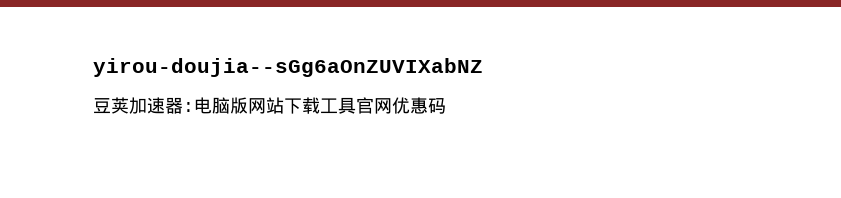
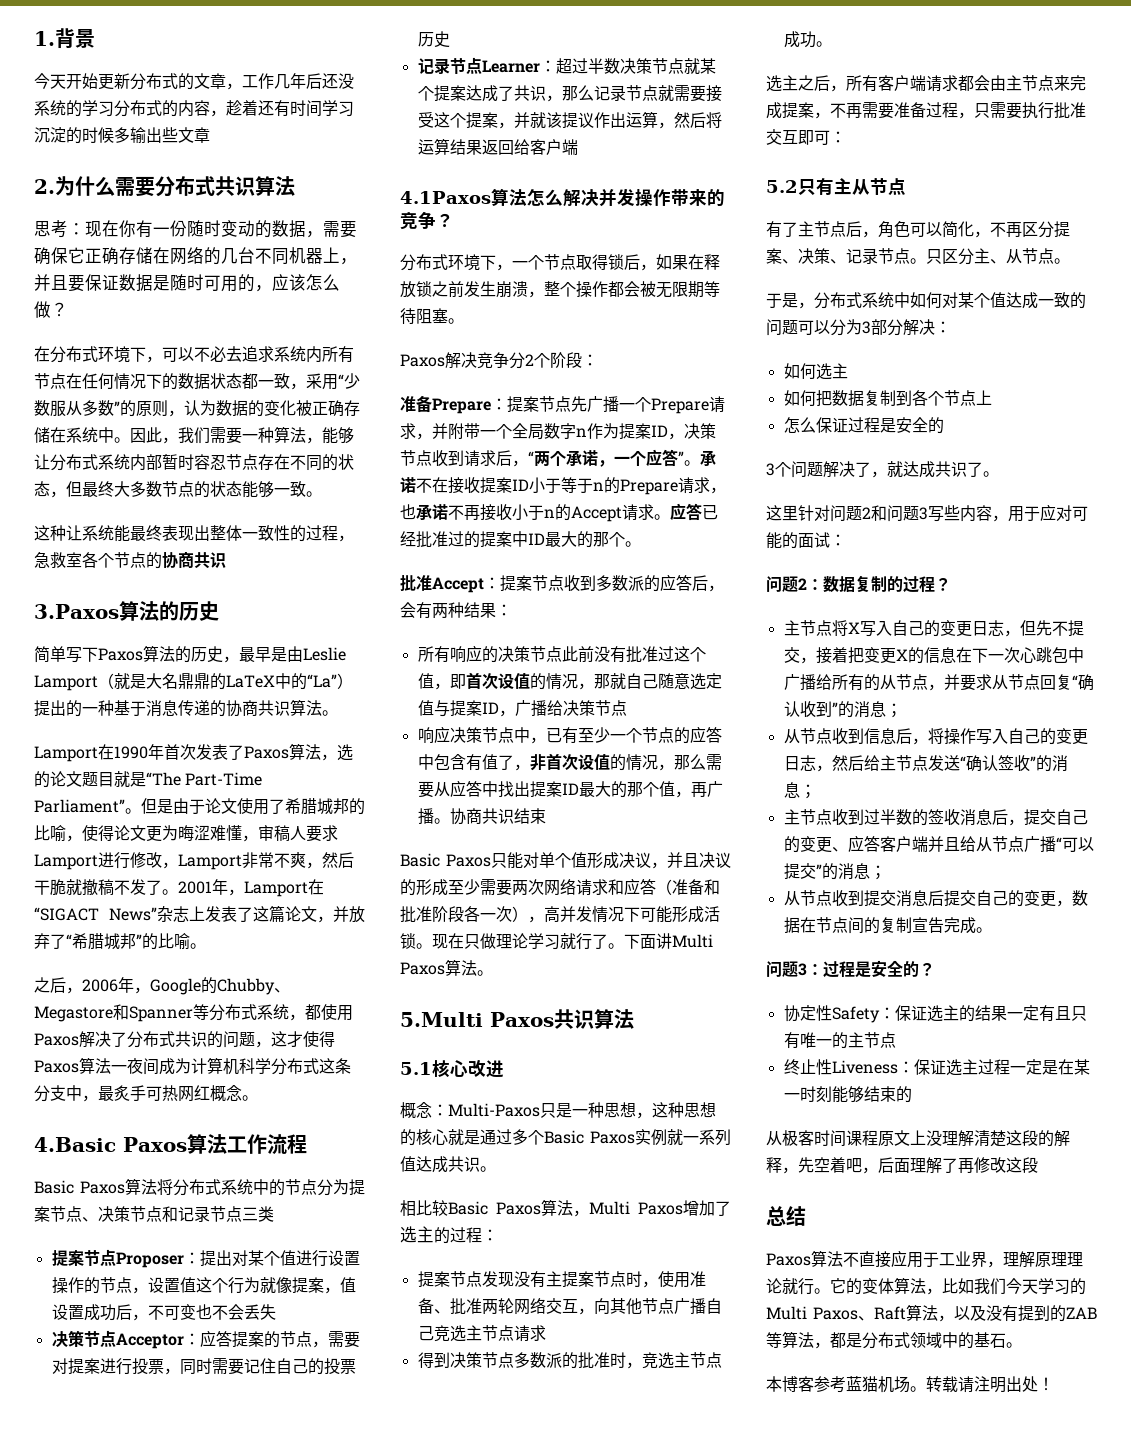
- yirou-doujia--sGg6aOnZUVIXabNZ
- 豆荚加速器:电脑版网站下载工具官网优惠码
+ 1.背景
+ 今天开始更新分布式的文章，工作几年后还没系统的学习分布式的内容，趁着还有时间学习沉淀的时候多输出些文章
+ 2.为什么需要分布式共识算法
+ 思考：现在你有一份随时变动的数据，需要确保它正确存储在网络的几台不同机器上，并且要保证数据是随时可用的，应该怎么做？
+ 在分布式环境下，可以不必去追求系统内所有节点在任何情况下的数据状态都一致，采用“少数服从多数”的原则，认为数据的变化被正确存储在系统中。因此，我们需要一种算法，能够让分布式系统内部暂时容忍节点存在不同的状态，但最终大多数节点的状态能够一致。
+ 这种让系统能最终表现出整体一致性的过程，急救室各个节点的协商共识
+ 3.Paxos算法的历史
+ 简单写下Paxos算法的历史，最早是由Leslie Lamport（就是大名鼎鼎的LaTeX中的“La”）提出的一种基于消息传递的协商共识算法。
+ Lamport在1990年首次发表了Paxos算法，选的论文题目就是“The Part-Time Parliament”。但是由于论文使用了希腊城邦的比喻，使得论文更为晦涩难懂，审稿人要求Lamport进行修改，Lamport非常不爽，然后干脆就撤稿不发了。2001年，Lamport在“SIGACT News”杂志上发表了这篇论文，并放弃了“希腊城邦”的比喻。
+ 之后，2006年，Google的Chubby、Megastore和Spanner等分布式系统，都使用Paxos解决了分布式共识的问题，这才使得Paxos算法一夜间成为计算机科学分布式这条分支中，最炙手可热网红概念。
+ 4.Basic Paxos算法工作流程
+ Basic Paxos算法将分布式系统中的节点分为提案节点、决策节点和记录节点三类
+ 提案节点Proposer：提出对某个值进行设置操作的节点，设置值这个行为就像提案，值设置成功后，不可变也不会丢失
+ 决策节点Acceptor：应答提案的节点，需要对提案进行投票，同时需要记住自己的投票历史
+ 记录节点Learner：超过半数决策节点就某个提案达成了共识，那么记录节点就需要接受这个提案，并就该提议作出运算，然后将运算结果返回给客户端
+ 4.1Paxos算法怎么解决并发操作带来的竞争？
+ 分布式环境下，一个节点取得锁后，如果在释放锁之前发生崩溃，整个操作都会被无限期等待阻塞。
+ Paxos解决竞争分2个阶段：
+ 准备Prepare：提案节点先广播一个Prepare请求，并附带一个全局数字n作为提案ID，决策节点收到请求后，“两个承诺，一个应答”。承诺不在接收提案ID小于等于n的Prepare请求，也承诺不再接收小于n的Accept请求。应答已经批准过的提案中ID最大的那个。
+ 批准Accept：提案节点收到多数派的应答后，会有两种结果：
+ 所有响应的决策节点此前没有批准过这个值，即首次设值的情况，那就自己随意选定值与提案ID，广播给决策节点
+ 响应决策节点中，已有至少一个节点的应答中包含有值了，非首次设值的情况，那么需要从应答中找出提案ID最大的那个值，再广播。协商共识结束
+ Basic Paxos只能对单个值形成决议，并且决议的形成至少需要两次网络请求和应答（准备和批准阶段各一次），高并发情况下可能形成活锁。现在只做理论学习就行了。下面讲Multi Paxos算法。
+ 5.Multi Paxos共识算法
+ 5.1核心改进
+ 概念：Multi-Paxos只是一种思想，这种思想的核心就是通过多个Basic Paxos实例就一系列值达成共识。
+ 相比较Basic Paxos算法，Multi Paxos增加了选主的过程：
+ 提案节点发现没有主提案节点时，使用准备、批准两轮网络交互，向其他节点广播自己竞选主节点请求
+ 得到决策节点多数派的批准时，竞选主节点成功。
+ 选主之后，所有客户端请求都会由主节点来完成提案，不再需要准备过程，只需要执行批准交互即可：
+ 5.2只有主从节点
+ 有了主节点后，角色可以简化，不再区分提案、决策、记录节点。只区分主、从节点。
+ 于是，分布式系统中如何对某个值达成一致的问题可以分为3部分解决：
+ 如何选主
+ 如何把数据复制到各个节点上
+ 怎么保证过程是安全的
+ 3个问题解决了，就达成共识了。
+ 这里针对问题2和问题3写些内容，用于应对可能的面试：
+ 问题2：数据复制的过程？
+ 主节点将X写入自己的变更日志，但先不提交，接着把变更X的信息在下一次心跳包中广播给所有的从节点，并要求从节点回复“确认收到”的消息；
+ 从节点收到信息后，将操作写入自己的变更日志，然后给主节点发送“确认签收”的消息；
+ 主节点收到过半数的签收消息后，提交自己的变更、应答客户端并且给从节点广播“可以提交”的消息；
+ 从节点收到提交消息后提交自己的变更，数据在节点间的复制宣告完成。
+ 问题3：过程是安全的？
+ 协定性Safety：保证选主的结果一定有且只有唯一的主节点
+ 终止性Liveness：保证选主过程一定是在某一时刻能够结束的
+ 从极客时间课程原文上没理解清楚这段的解释，先空着吧，后面理解了再修改这段
+ 总结
+ Paxos算法不直接应用于工业界，理解原理理论就行。它的变体算法，比如我们今天学习的Multi Paxos、Raft算法，以及没有提到的ZAB等算法，都是分布式领域中的基石。
+ 本博客参考蓝猫机场。转载请注明出处！

